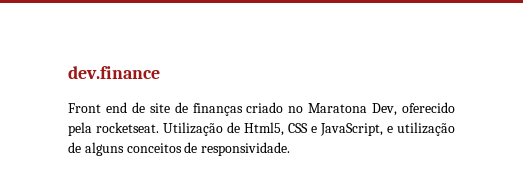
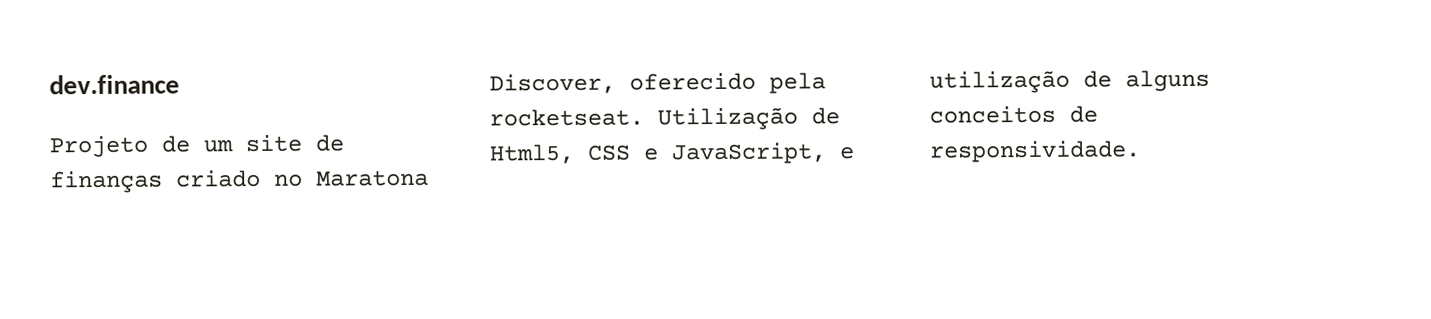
- Front end de site de finanças criado no Maratona Dev, oferecido pela rocketseat.
+ Projeto de um site de finanças criado no Maratona Discover, oferecido pela rocketseat.

